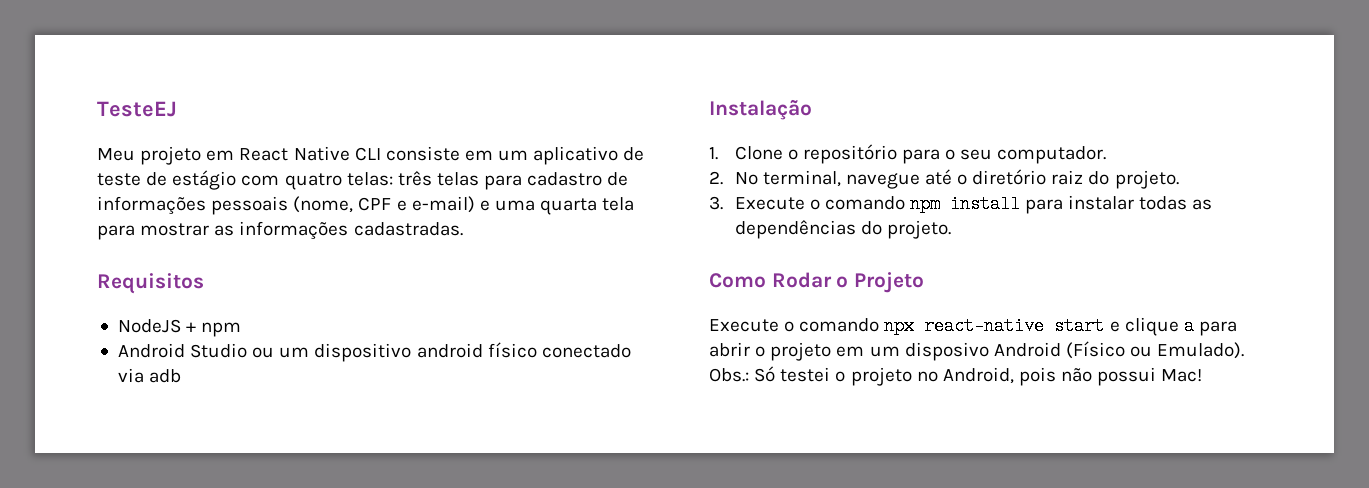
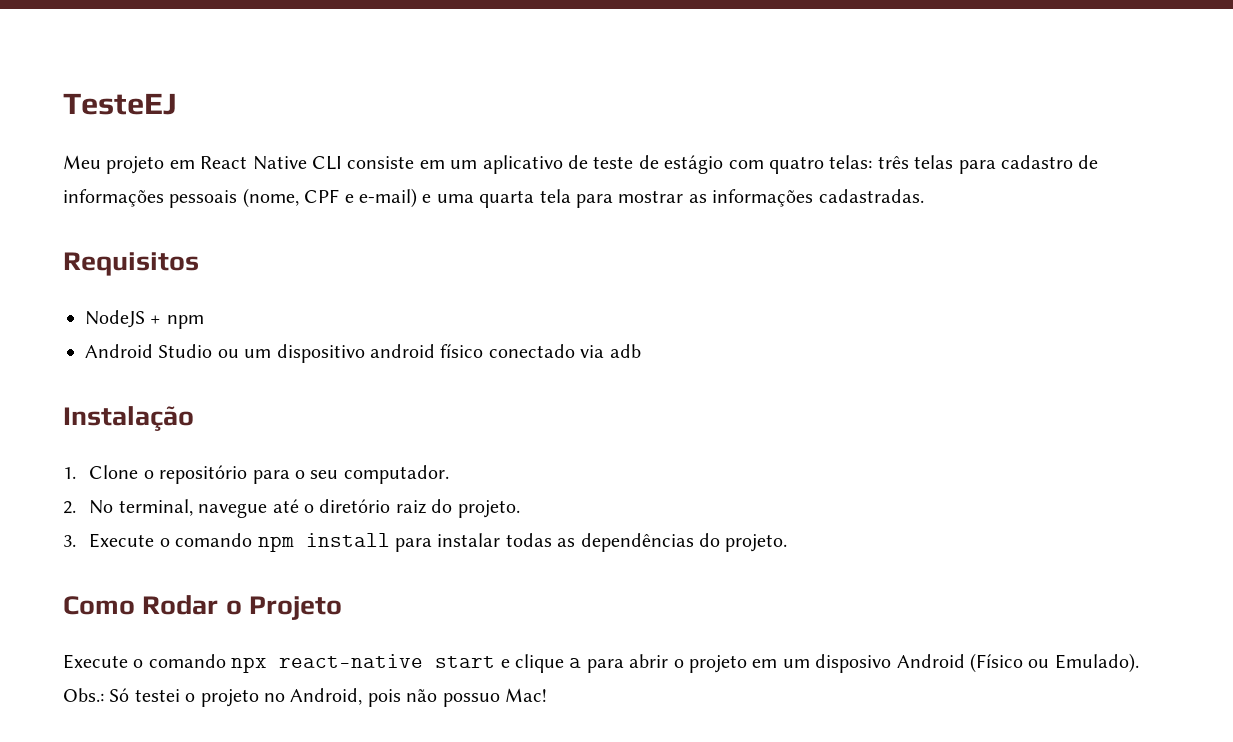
- Obs.: Só testei o projeto no Android, pois não possui Mac!
+ Obs.: Só testei o projeto no Android, pois não possuo Mac!

